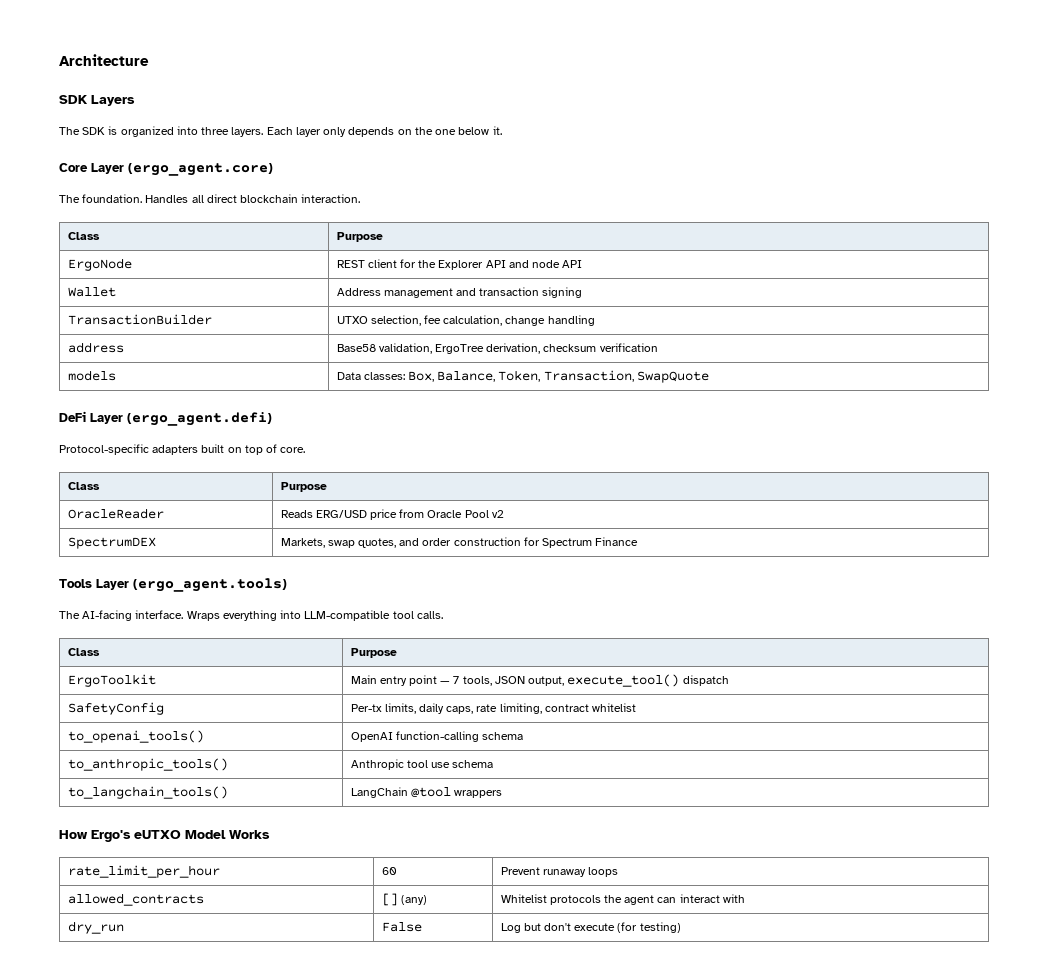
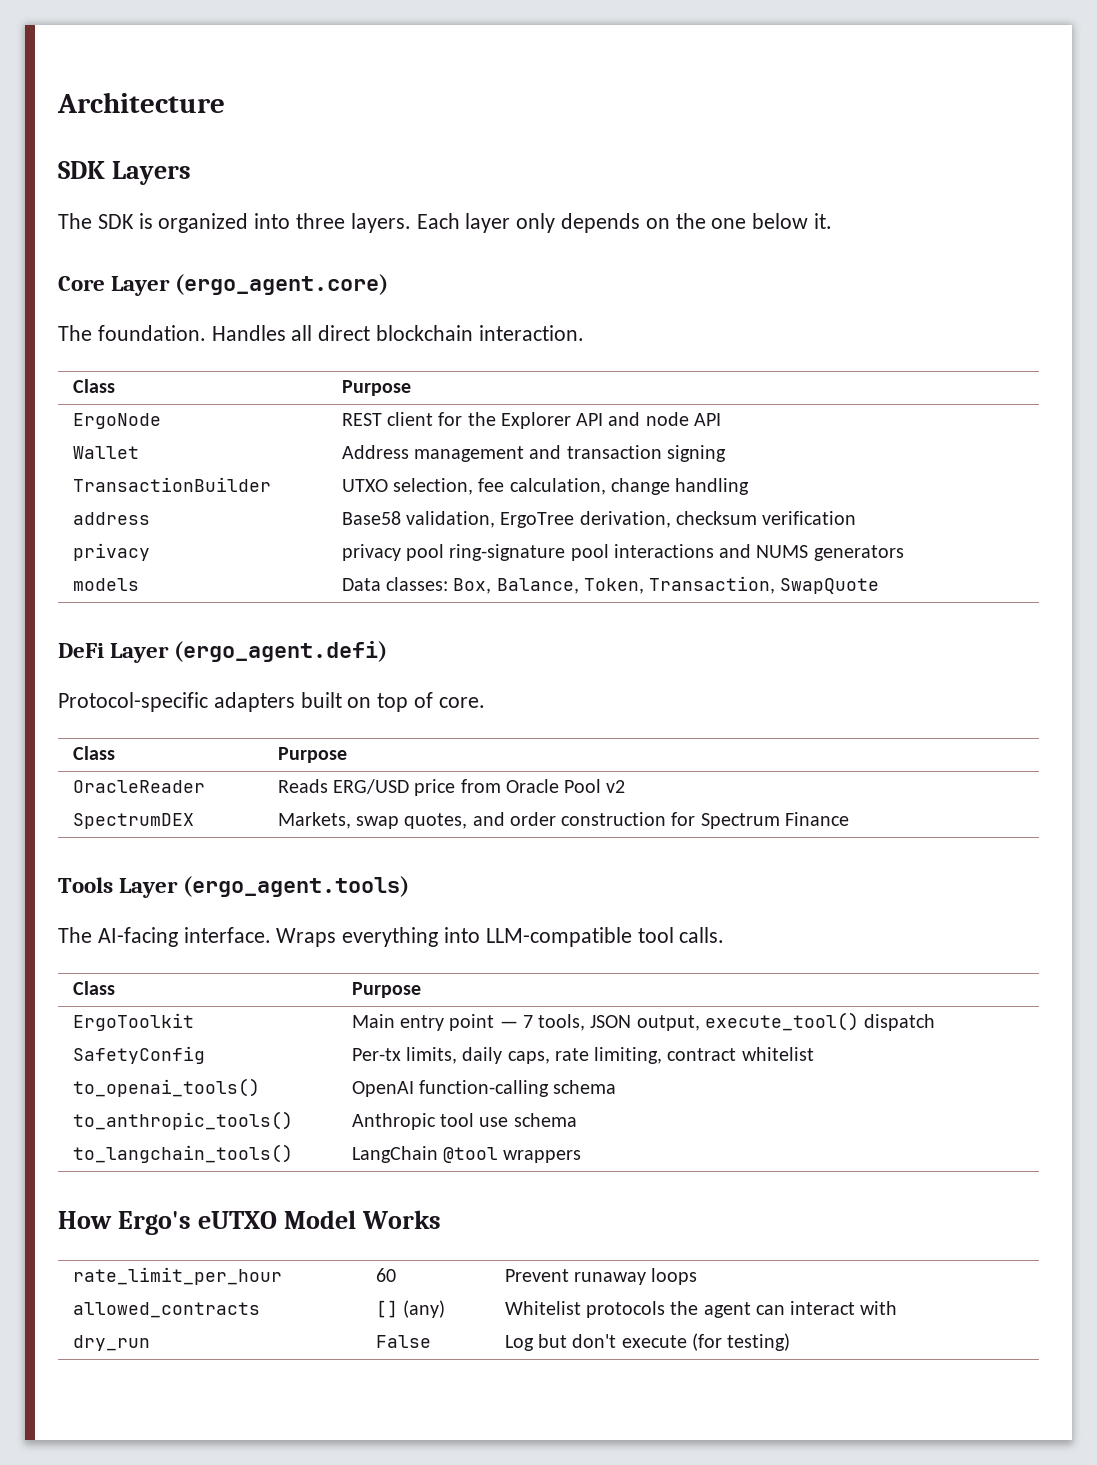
+ privacy | privacy pool ring-signature pool interactions and NUMS generators

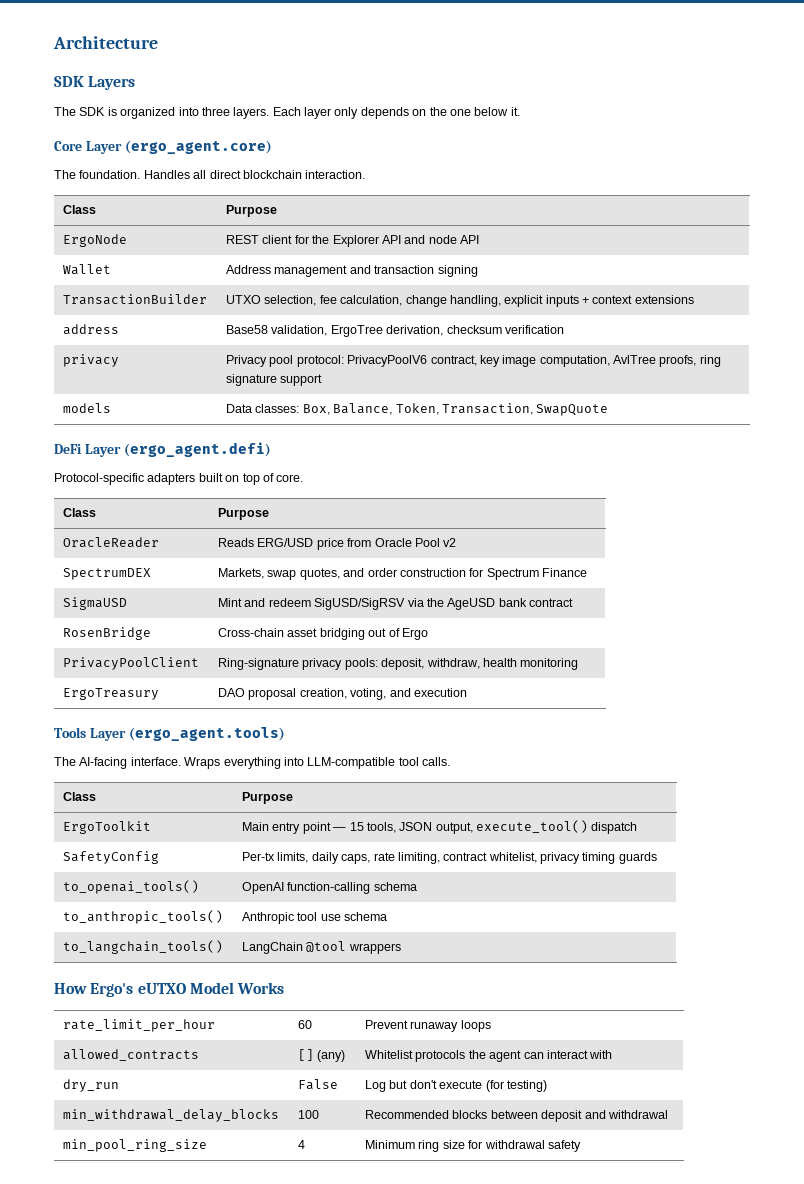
- TransactionBuilder | UTXO selection, fee calculation, change handling
+ TransactionBuilder | UTXO selection, fee calculation, change handling, explicit inputs + context extensions
- privacy | privacy pool ring-signature pool interactions and NUMS generators
+ privacy | Privacy pool protocol: PrivacyPoolV6 contract, key image computation, AvlTree proofs, ring signature support
+ SigmaUSD | Mint and redeem SigUSD/SigRSV via the AgeUSD bank contract
+ RosenBridge | Cross-chain asset bridging out of Ergo
+ PrivacyPoolClient | Ring-signature privacy pools: deposit, withdraw, health monitoring
+ ErgoTreasury | DAO proposal creation, voting, and execution
- ErgoToolkit | Main entry point — 7 tools, JSON output, execute_tool() dispatch
+ ErgoToolkit | Main entry point — 15 tools, JSON output, execute_tool() dispatch
- SafetyConfig | Per-tx limits, daily caps, rate limiting, contract whitelist
+ SafetyConfig | Per-tx limits, daily caps, rate limiting, contract whitelist, privacy timing guards
+ min_withdrawal_delay_blocks | 100 | Recommended blocks between deposit and withdrawal
+ min_pool_ring_size | 4 | Minimum ring size for withdrawal safety

